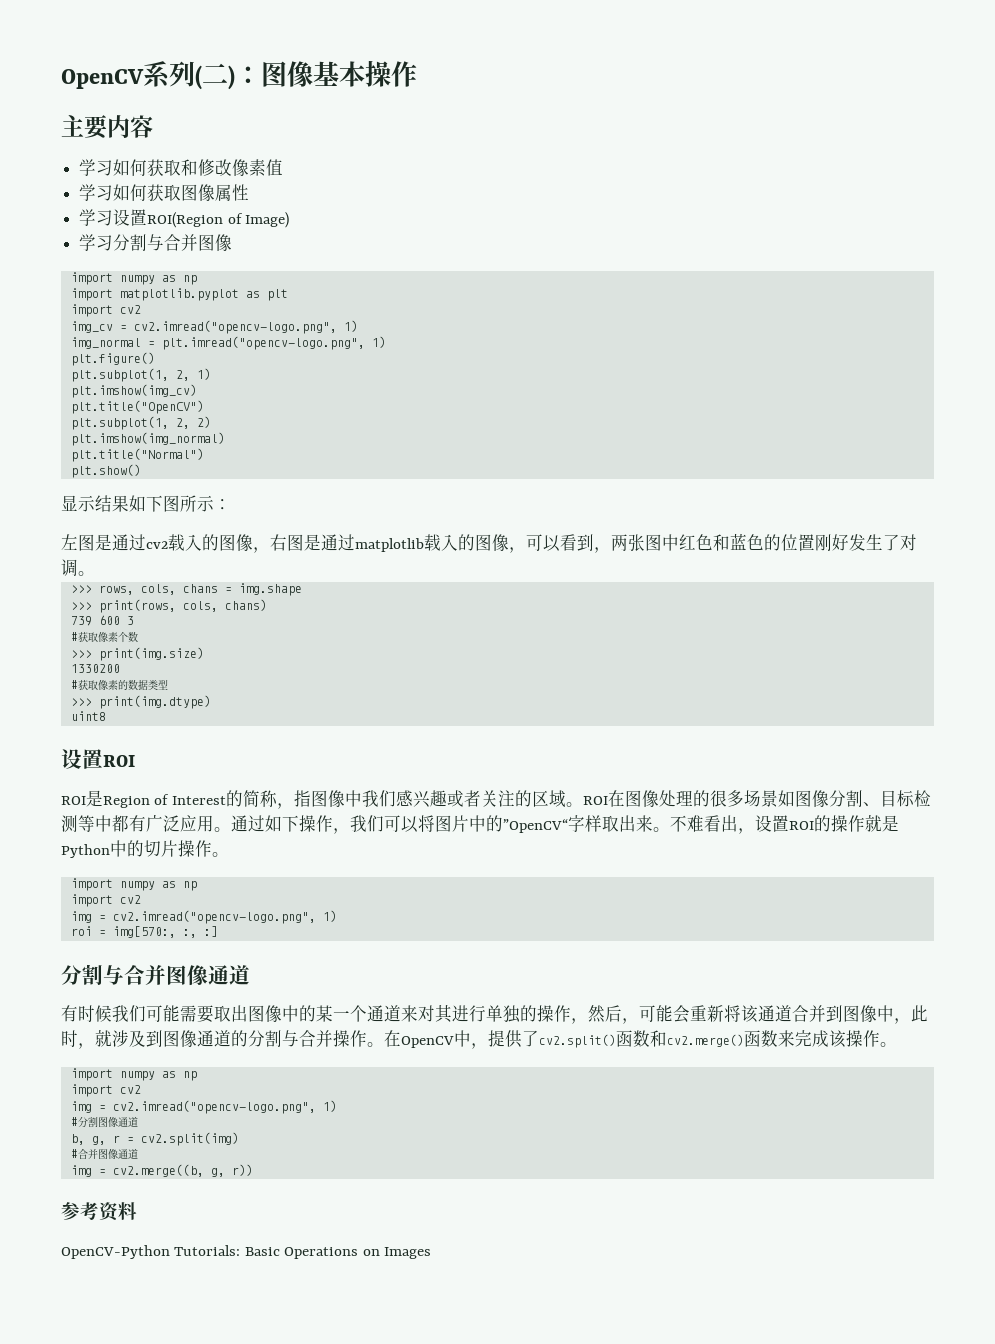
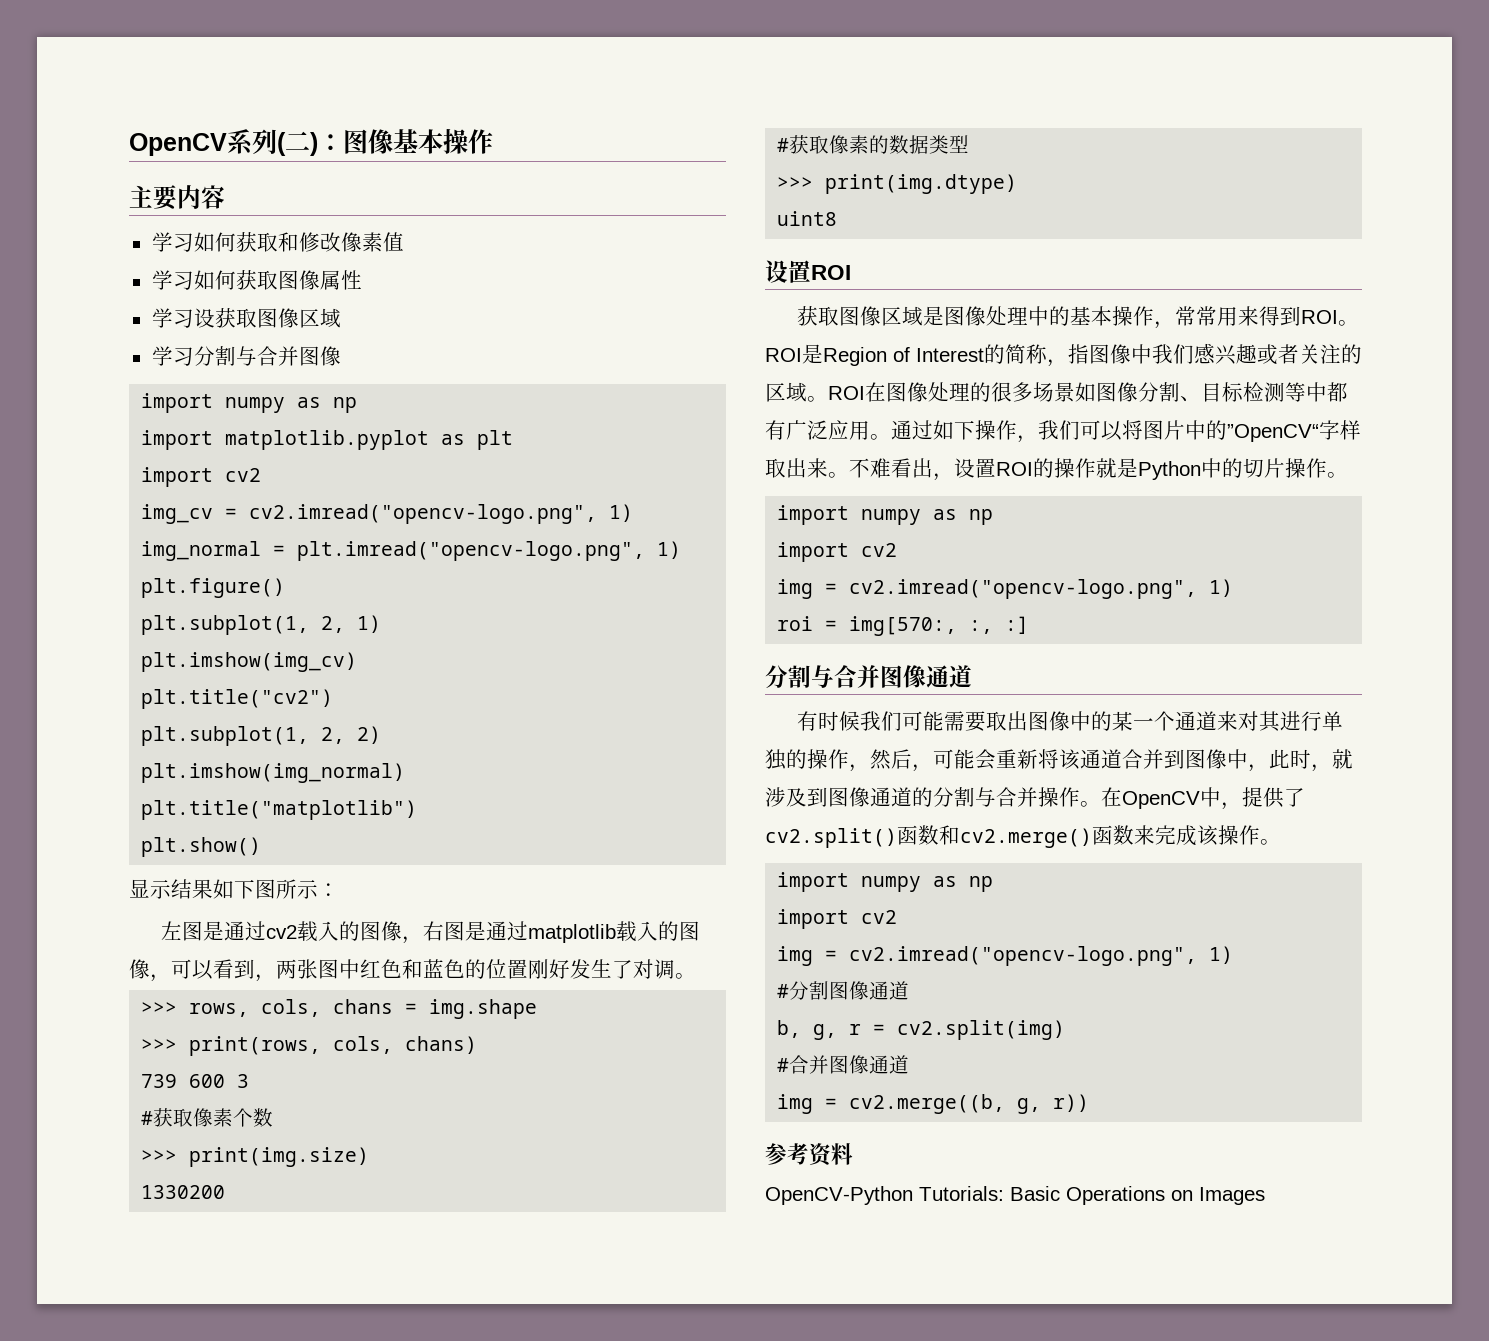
- 学习设置ROI(Region of Image)
+ 学习设获取图像区域
- plt.title("OpenCV")
+ plt.title("cv2")
- plt.title("Normal")
+ plt.title("matplotlib")
+ 获取图像区域是图像处理中的基本操作，常常用来得到ROI。

